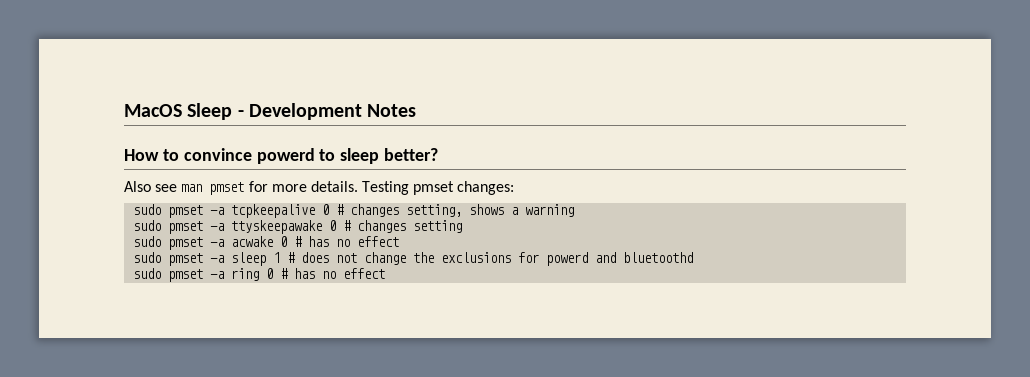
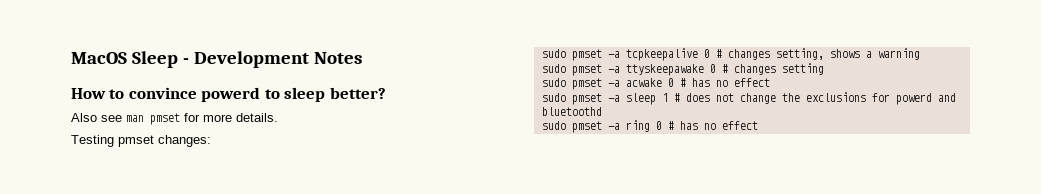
- Also see man pmset for more details. Testing pmset changes:
+ Also see man pmset for more details.
+ Testing pmset changes:

